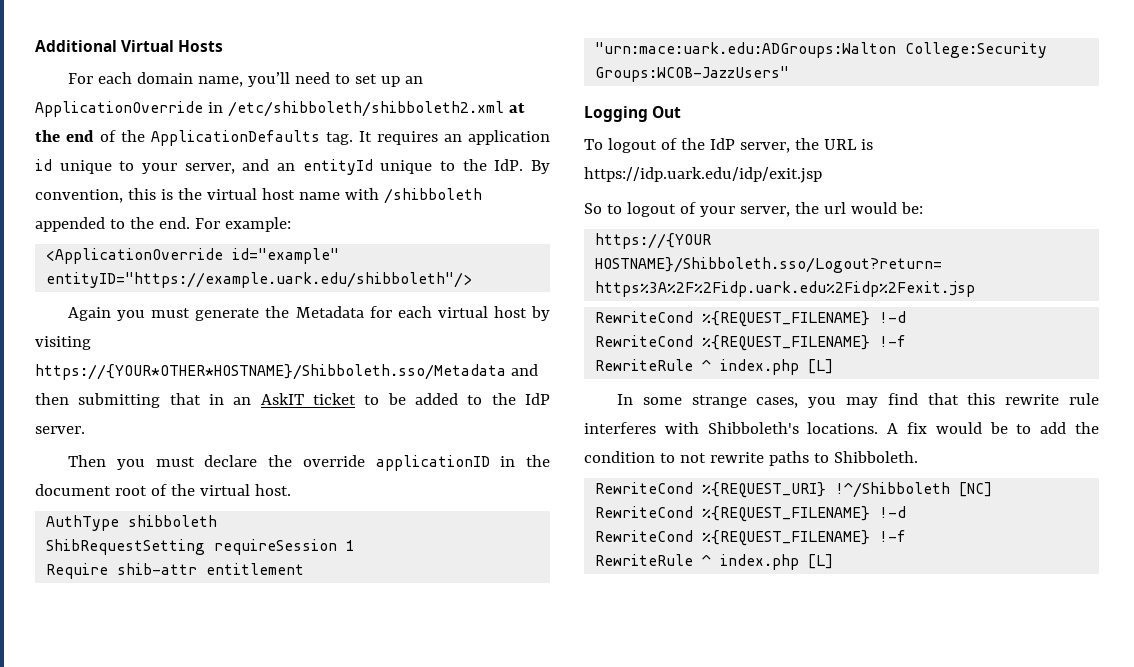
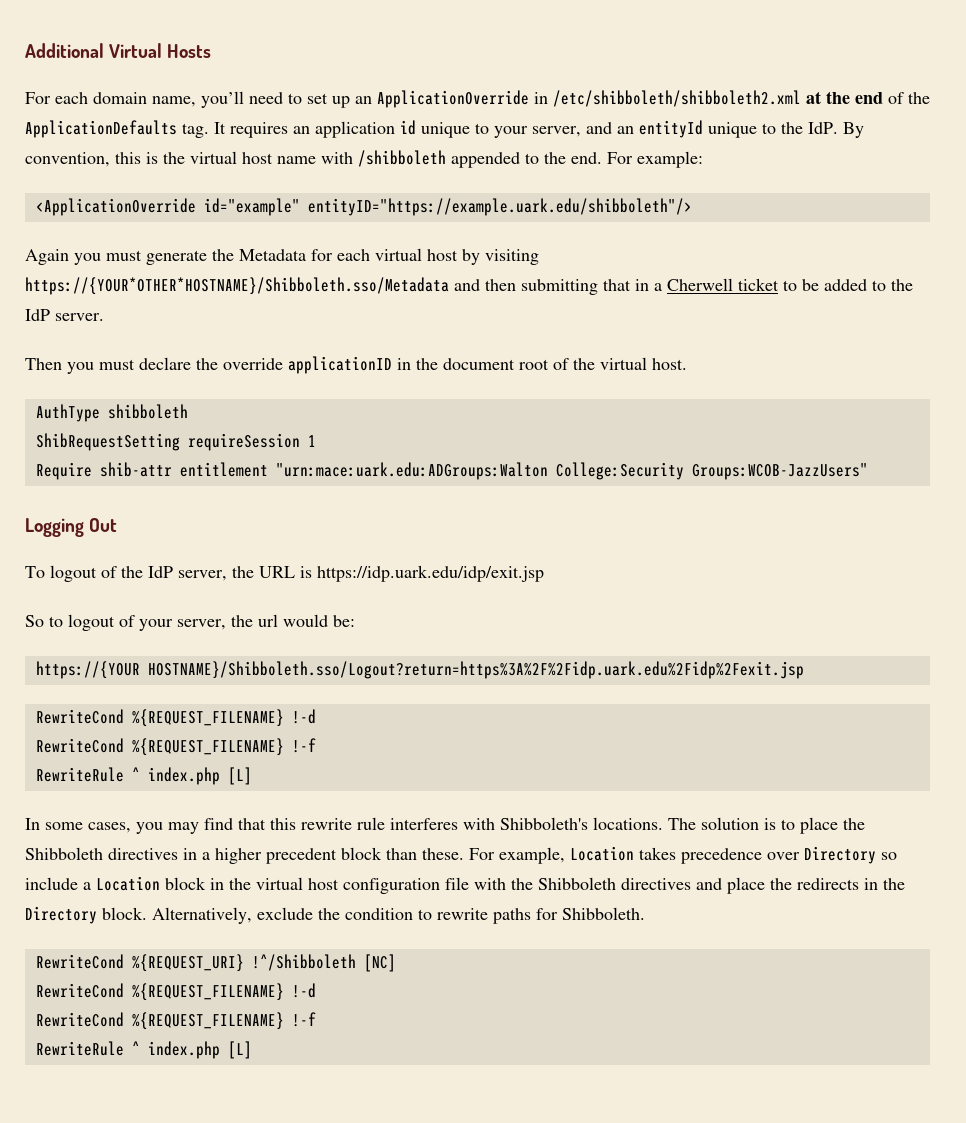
- Again you must generate the Metadata for each virtual host by visiting https://{YOUR*OTHER*HOSTNAME}/Shibboleth.sso/Metadata and then submitting that in an AskIT ticket to be added to the IdP server.
+ Again you must generate the Metadata for each virtual host by visiting https://{YOUR*OTHER*HOSTNAME}/Shibboleth.sso/Metadata and then submitting that in a Cherwell ticket to be added to the IdP server.
- In some strange cases, you may find that this rewrite rule interferes with Shibboleth's locations.
+ In some cases, you may find that this rewrite rule interferes with Shibboleth's locations.
- A fix would be to add the condition to not rewrite paths to Shibboleth.
+ The solution is to place the Shibboleth directives in a higher precedent block than these. For example, Location takes precedence over Directory so include a Location block in the virtual host configuration file with the Shibboleth directives and place the redirects in the Directory block. Alternatively, exclude the condition to rewrite paths for Shibboleth.

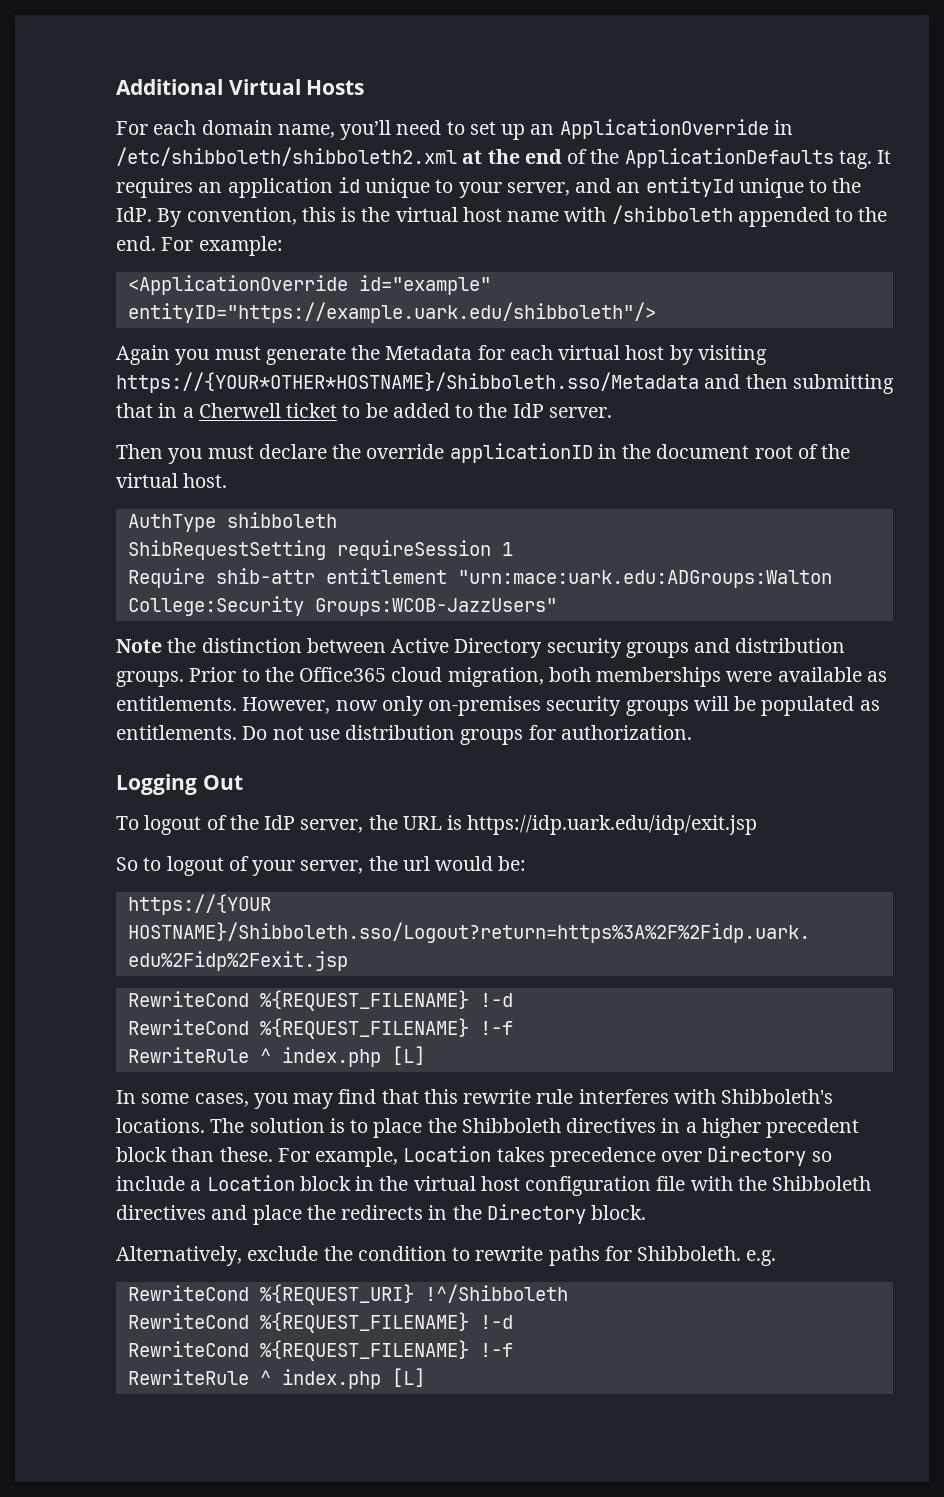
+ Note the distinction between Active Directory security groups and distribution groups. Prior to the Office365 cloud migration, both memberships were available as entitlements. However, now only on-premises security groups will be populated as entitlements. Do not use distribution groups for authorization.
- For example, Location takes precedence over Directory so include a Location block in the virtual host configuration file with the Shibboleth directives and place the redirects in the Directory block. Alternatively, exclude the condition to rewrite paths for Shibboleth.
+ For example, Location takes precedence over Directory so include a Location block in the virtual host configuration file with the Shibboleth directives and place the redirects in the Directory block.
+ Alternatively, exclude the condition to rewrite paths for Shibboleth. e.g.
- RewriteCond %{REQUEST_URI} !^/Shibboleth [NC]
+ RewriteCond %{REQUEST_URI} !^/Shibboleth

